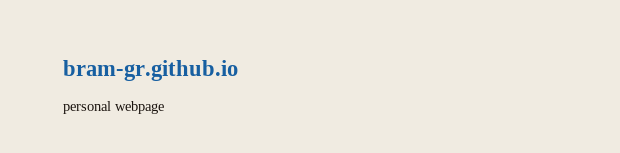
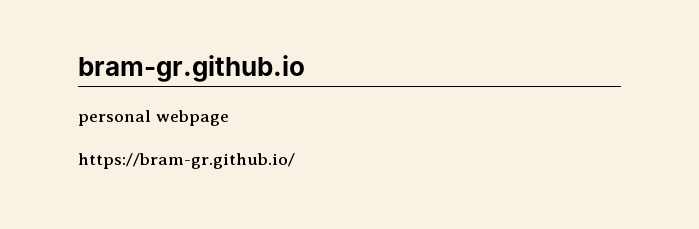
+ https://bram-gr.github.io/

